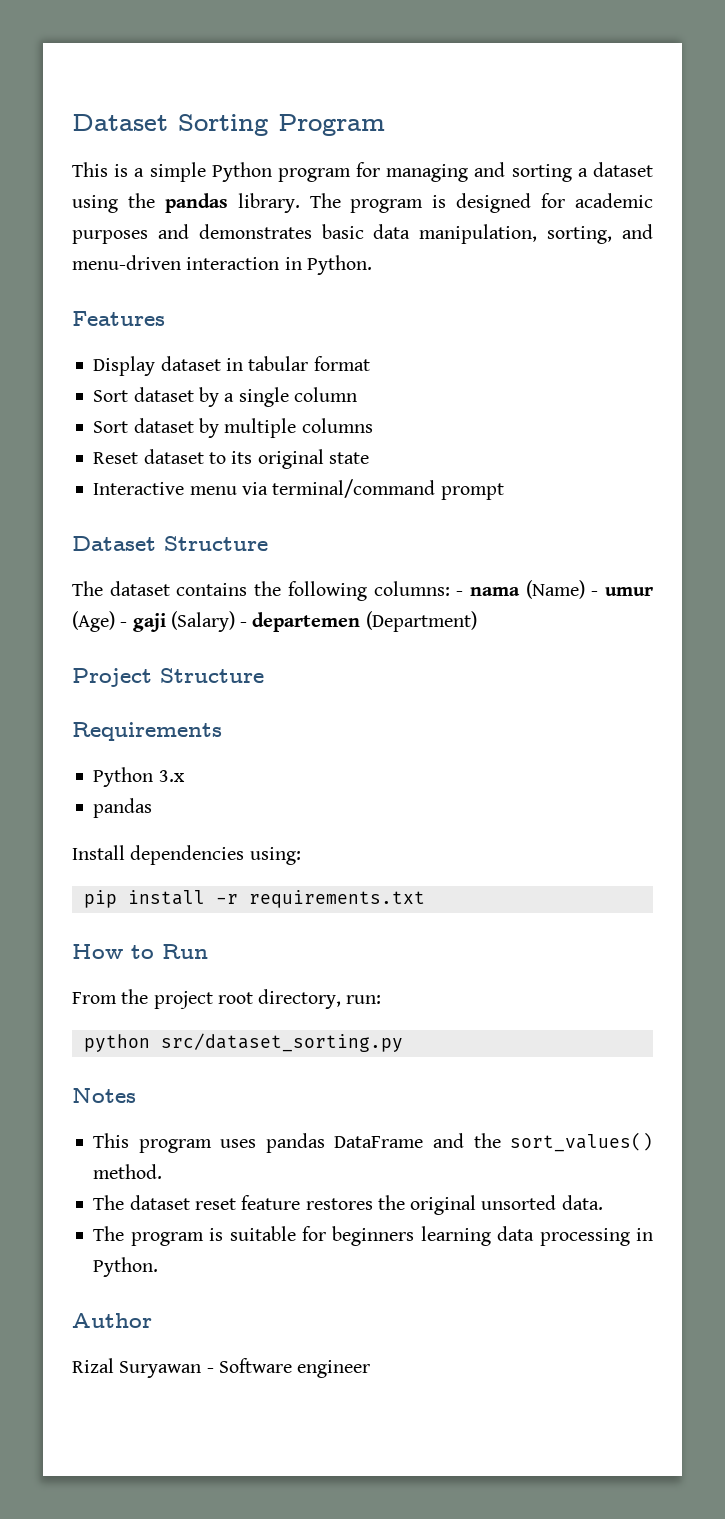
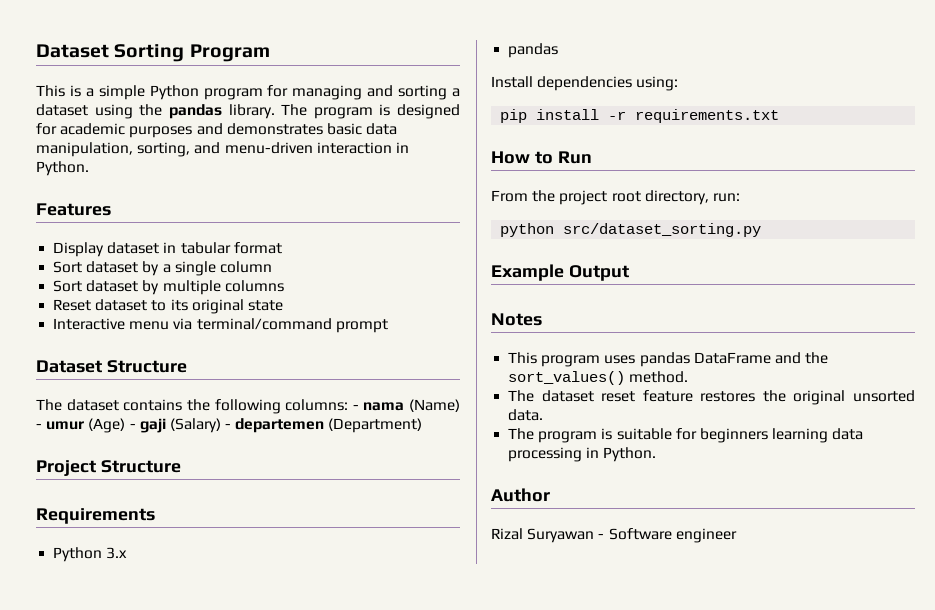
+ Example Output

